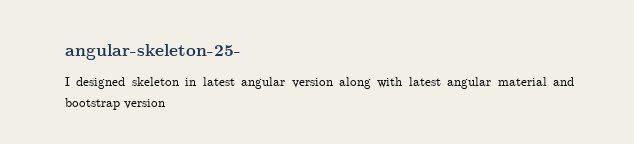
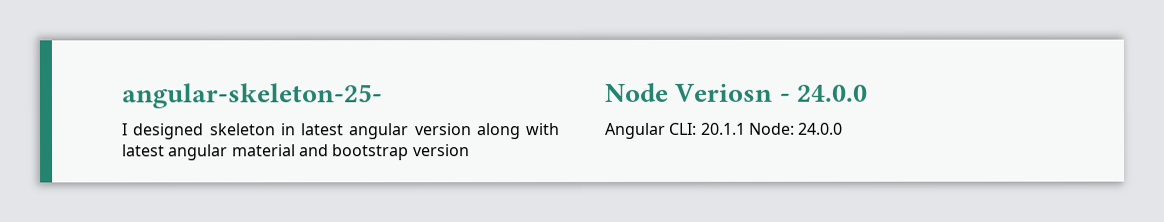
+ Node Veriosn - 24.0.0
+ Angular CLI: 20.1.1 Node: 24.0.0

